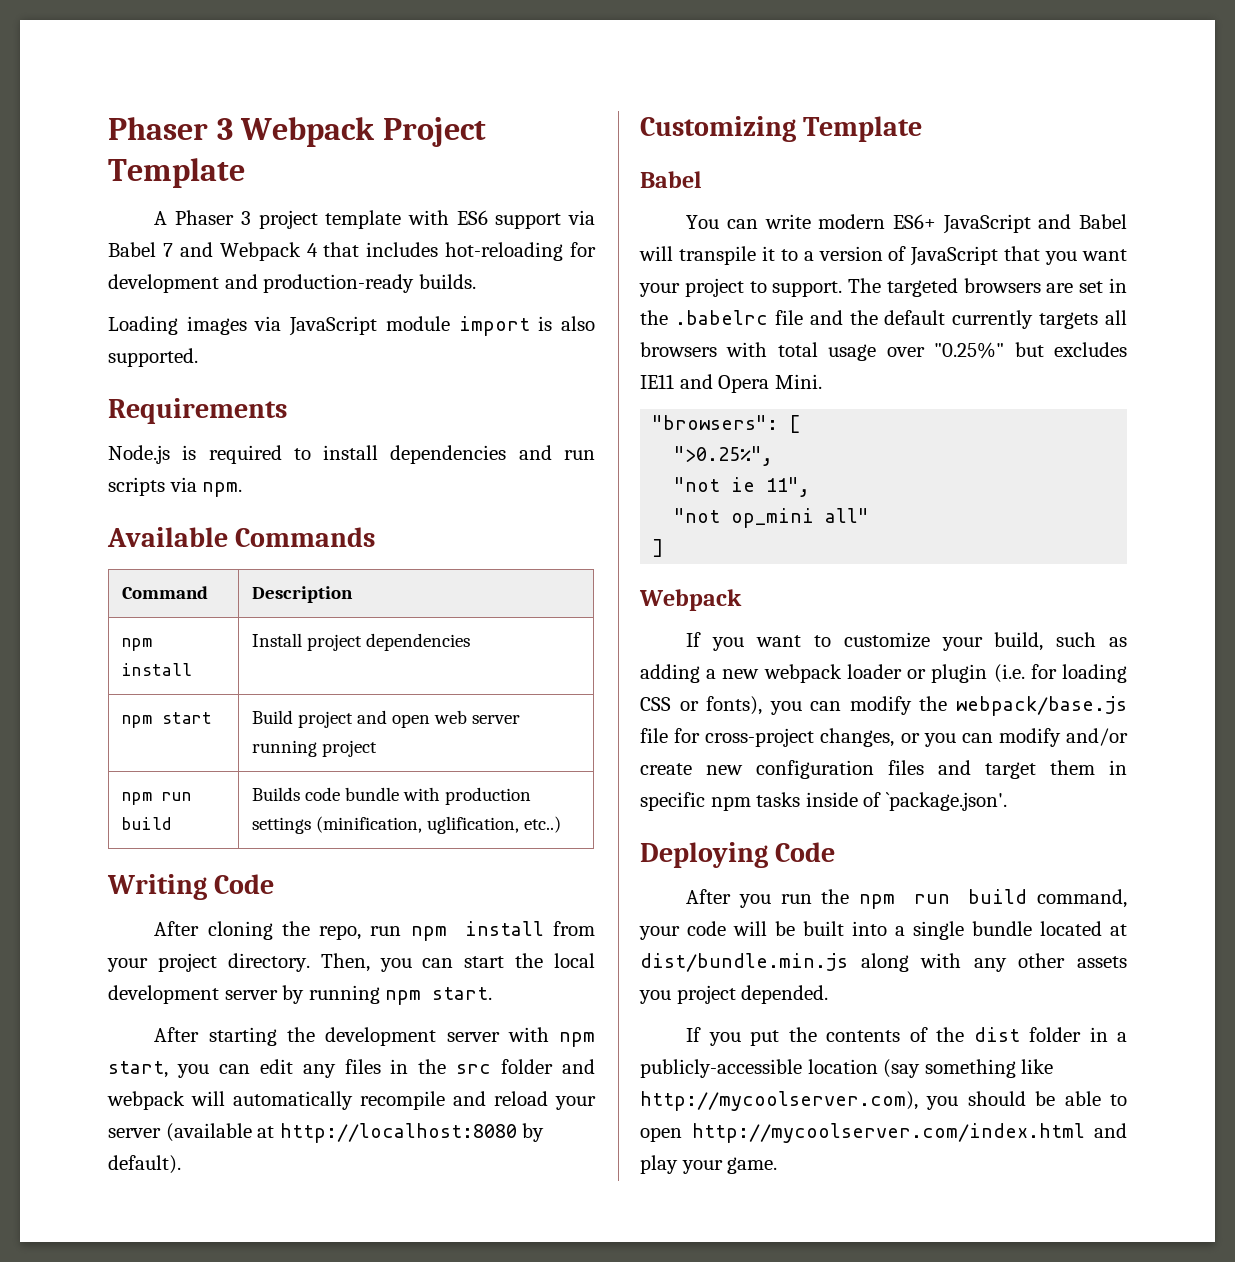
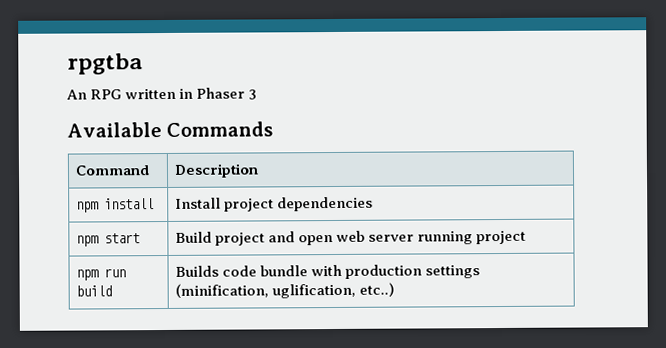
- Phaser 3 Webpack Project Template
- A Phaser 3 project template with ES6 support via Babel 7 and Webpack 4 that includes hot-reloading for development and production-ready builds.
- Loading images via JavaScript module import is also supported.
- Requirements
- Node.js is required to install dependencies and run scripts via npm.
+ rpgtba
+ An RPG written in Phaser 3
- Writing Code
- After cloning the repo, run npm install from your project directory. Then, you can start the local development server by running npm start.
- After starting the development server with npm start, you can edit any files in the src folder and webpack will automatically recompile and reload your server (available at http://localhost:8080 by default).
- Customizing Template
- Babel
- You can write modern ES6+ JavaScript and Babel will transpile it to a version of JavaScript that you want your project to support. The targeted browsers are set in the .babelrc file and the default currently targets all browsers with total usage over "0.25%" but excludes IE11 and Opera Mini.
- "browsers": [
- ">0.25%",
- "not ie 11",
- "not op_mini all"
- ]
- Webpack
- If you want to customize your build, such as adding a new webpack loader or plugin (i.e. for loading CSS or fonts), you can modify the webpack/base.js file for cross-project changes, or you can modify and/or create new configuration files and target them in specific npm tasks inside of `package.json'.
- Deploying Code
- After you run the npm run build command, your code will be built into a single bundle located at dist/bundle.min.js along with any other assets you project depended.
- If you put the contents of the dist folder in a publicly-accessible location (say something like http://mycoolserver.com), you should be able to open http://mycoolserver.com/index.html and play your game.

